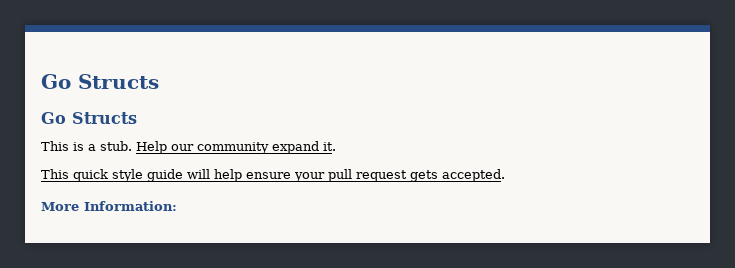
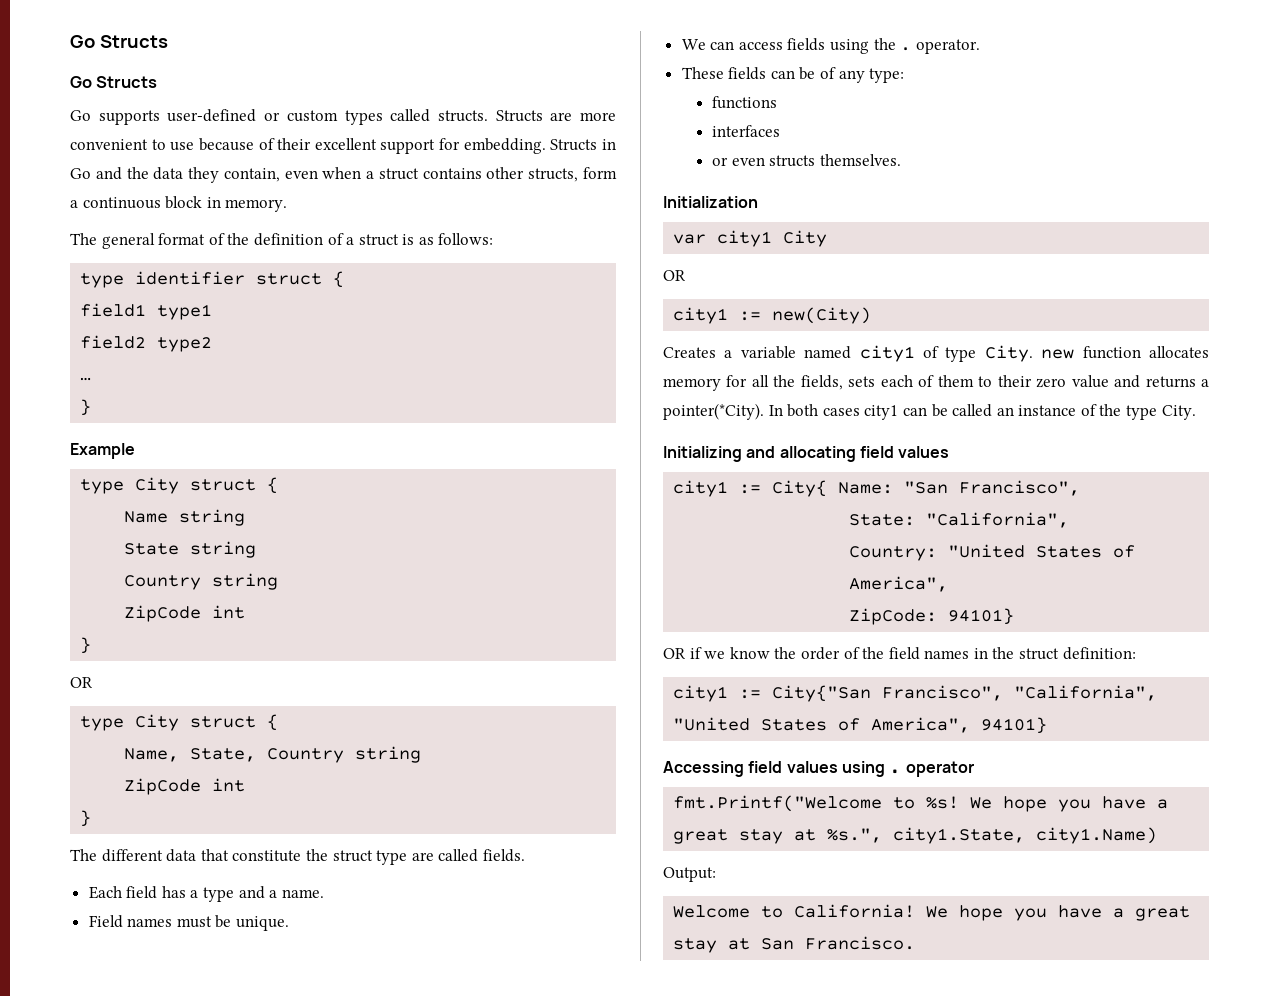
- This is a stub. Help our community expand it.
- This quick style guide will help ensure your pull request gets accepted.
- More Information:
+ Go supports user-defined or custom types called structs. Structs are more convenient to use because of their excellent support for embedding. Structs in Go and the data they contain, even when a struct contains other structs, form a continuous block in memory.
+ The general format of the definition of a struct is as follows:
+ type identifier struct {
+ field1 type1
+ field2 type2
+ …
+ }
+ Example
+ type City struct {
+ Name string
+ State string
+ Country string
+ ZipCode int
+ }
+ OR
+ type City struct {
+ Name, State, Country string
+ ZipCode int
+ }
+ The different data that constitute the struct type are called fields.
+ Each field has a type and a name.
+ Field names must be unique.
+ We can access fields using the . operator.
+ These fields can be of any type:
+ functions
+ interfaces
+ or even structs themselves.
+ Initialization
+ var city1 City
+ OR
+ city1 := new(City)
+ Creates a variable named city1 of type City. new function allocates memory for all the fields, sets each of them to their zero value and returns a pointer(*City). In both cases city1 can be called an instance of the type City.
+ Initializing and allocating field values
+ city1 := City{ Name: "San Francisco",
+ State: "California",
+ Country: "United States of America",
+ ZipCode: 94101}
+ OR if we know the order of the field names in the struct definition:
+ city1 := City{"San Francisco", "California", "United States of America", 94101}
+ Accessing field values using . operator
+ fmt.Printf("Welcome to %s! We hope you have a great stay at %s.", city1.State, city1.Name)
+ Output:
+ Welcome to California! We hope you have a great stay at San Francisco.

